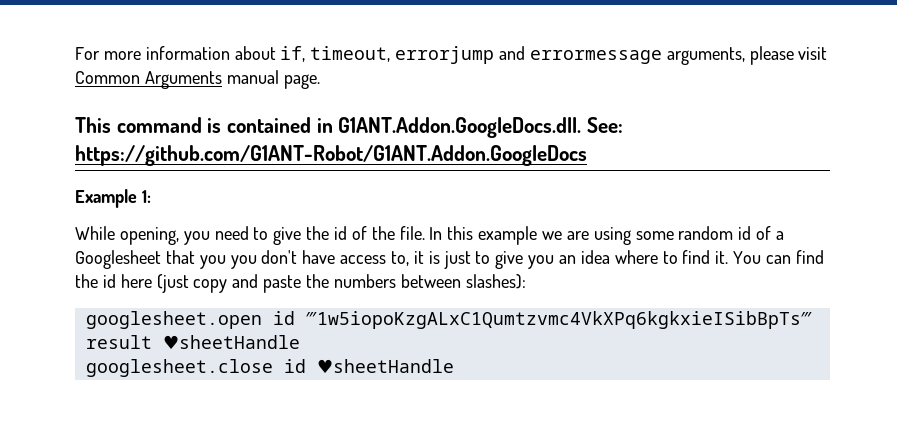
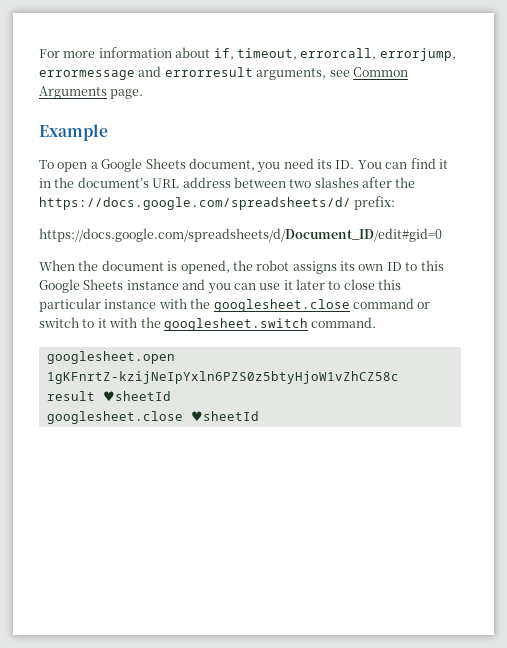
- For more information about if, timeout, errorjump and errormessage arguments, please visit Common Arguments manual page.
+ For more information about if, timeout, errorcall, errorjump, errormessage and errorresult arguments, see Common Arguments page.
- This command is contained in G1ANT.Addon.GoogleDocs.dll. See: https://github.com/G1ANT-Robot/G1ANT.Addon.GoogleDocs
- Example 1:
- While opening, you need to give the id of the file. In this example we are using some random id of a Googlesheet that you you don't have access to, it is just to give you an idea where to find it. You can find the id here (just copy and paste the numbers between slashes):
- googlesheet.open id ‴1w5iopoKzgALxC1Qumtzvmc4VkXPq6kgkxieISibBpTs‴ result ♥sheetHandle
- googlesheet.close id ♥sheetHandle
+ Example
+ To open a Google Sheets document, you need its ID. You can find it in the document’s URL address between two slashes after the https://docs.google.com/spreadsheets/d/ prefix:
+ https://docs.google.com/spreadsheets/d/Document_ID/edit#gid=0
+ When the document is opened, the robot assigns its own ID to this Google Sheets instance and you can use it later to close this particular instance with the googlesheet.close command or switch to it with the googlesheet.switch command.
+ googlesheet.open 1gKFnrtZ-kzijNeIpYxln6PZS0z5btyHjoW1vZhCZ58c result ♥sheetId
+ googlesheet.close ♥sheetId

